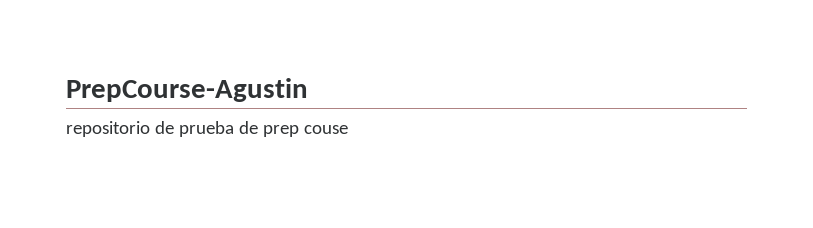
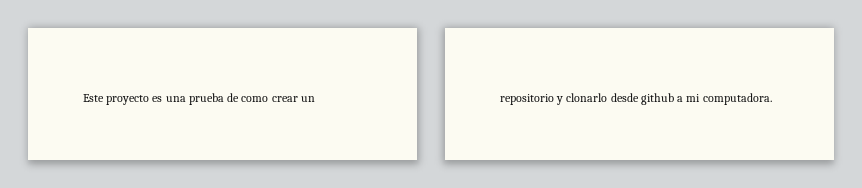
- PrepCourse-Agustin
- repositorio de prueba de prep couse
+ Este proyecto es una prueba de como crear un repositorio y clonarlo desde github a mi computadora.

